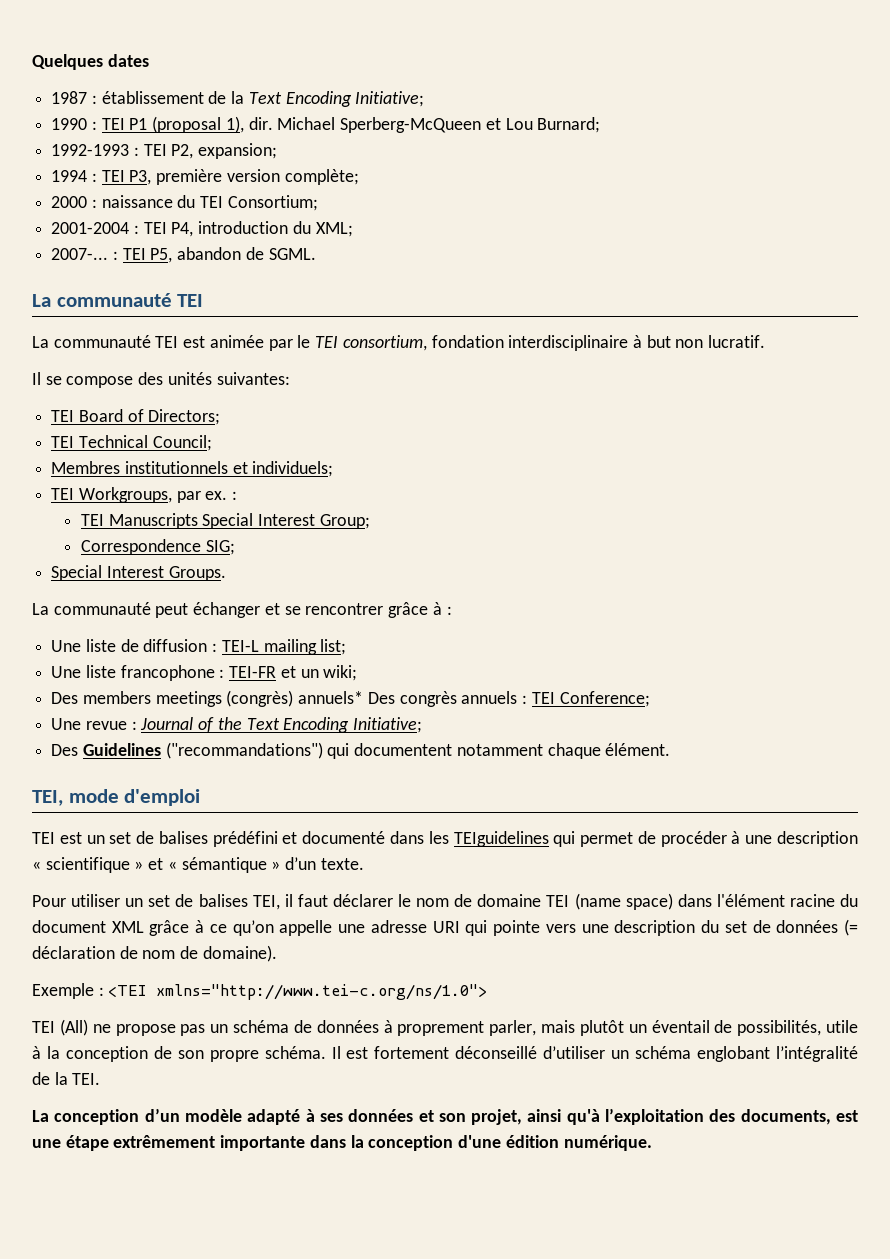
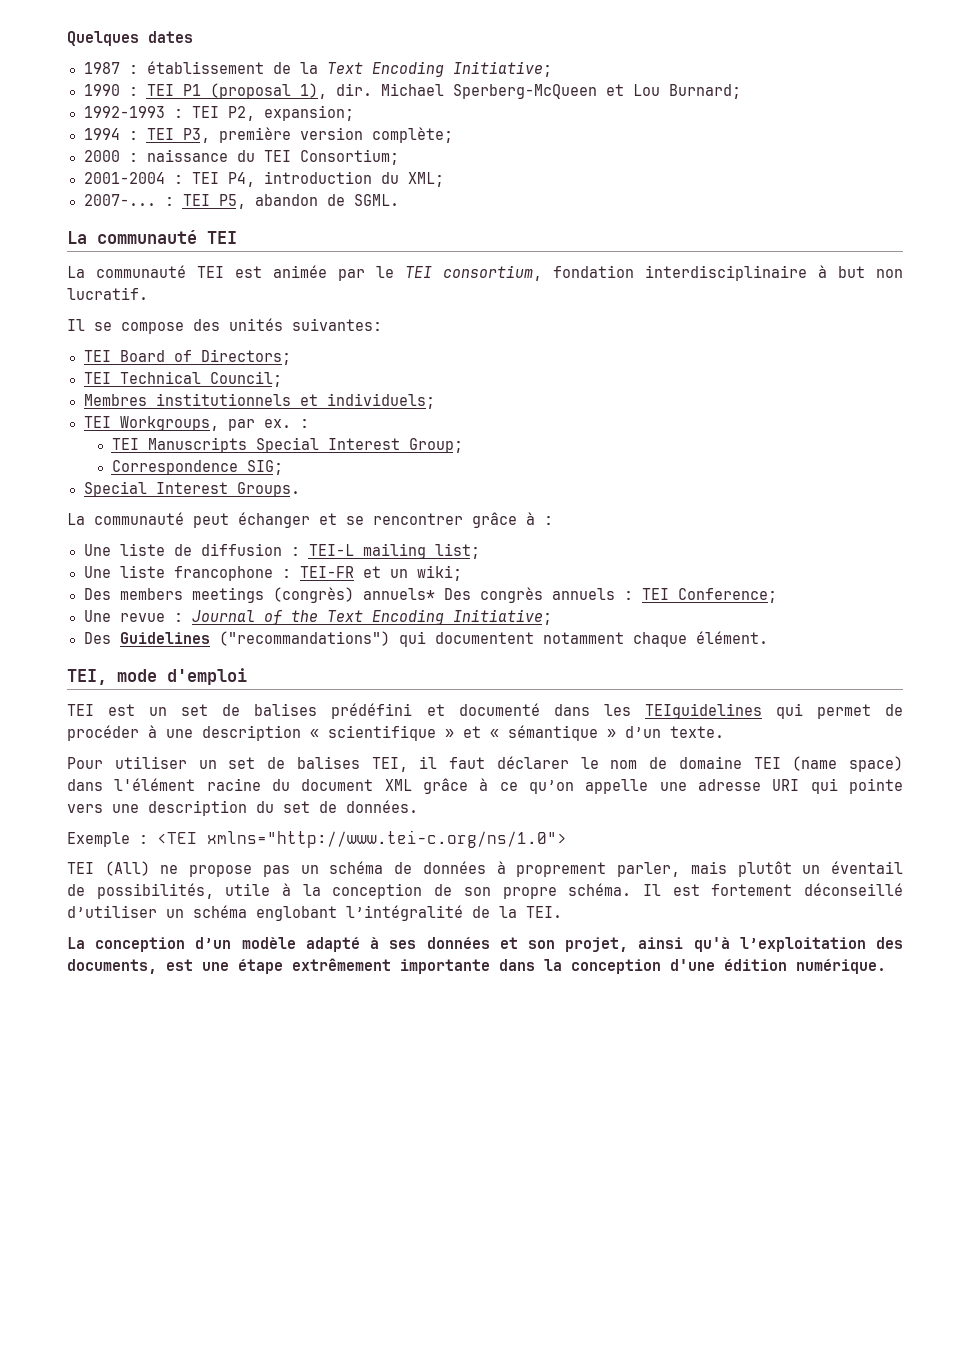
- Pour utiliser un set de balises TEI, il faut déclarer le nom de domaine TEI (name space) dans l'élément racine du document XML grâce à ce qu’on appelle une adresse URI qui pointe vers une description du set de données (= déclaration de nom de domaine).
+ Pour utiliser un set de balises TEI, il faut déclarer le nom de domaine TEI (name space) dans l'élément racine du document XML grâce à ce qu’on appelle une adresse URI qui pointe vers une description du set de données.

